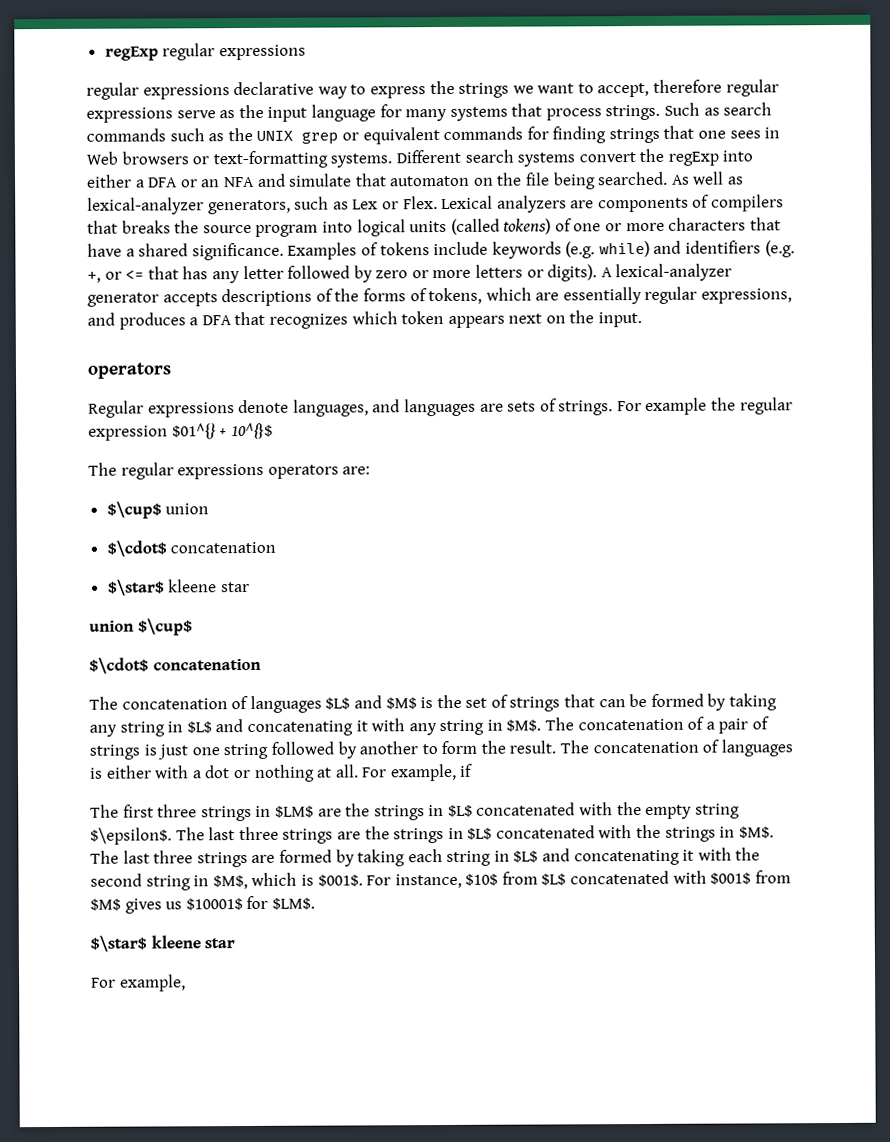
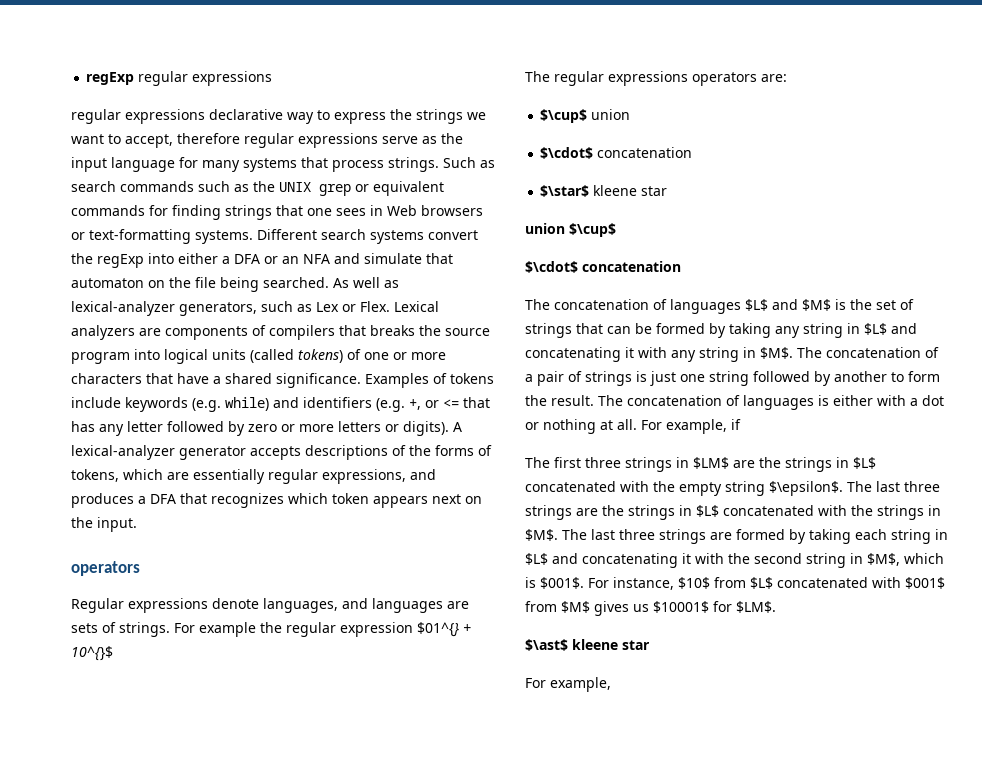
  For instance, $10$ from $L$ concatenated with $001$ from $M$ gives us $10001$ for $LM$.
- $\star$ kleene star
+ $\ast$ kleene star

